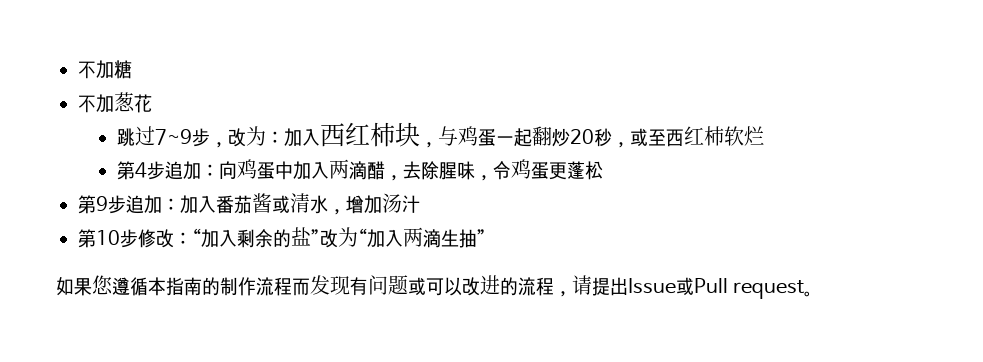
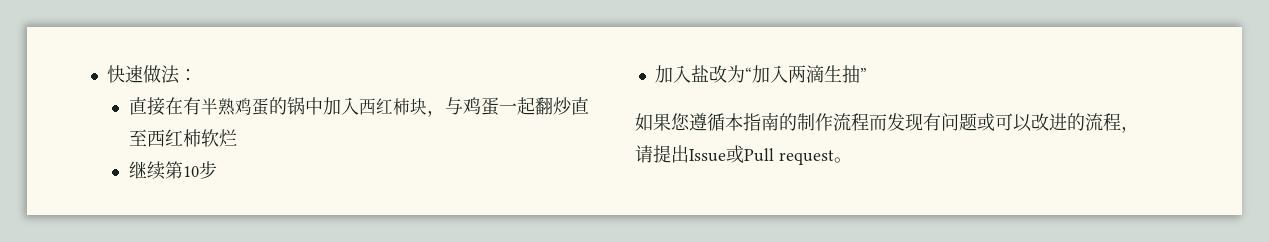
- 不加糖
- 不加葱花
- 跳过7~9步，改为：加入西红柿块，与鸡蛋一起翻炒20秒，或至西红柿软烂
+ 快速做法：
+ 直接在有半熟鸡蛋的锅中加入西红柿块，与鸡蛋一起翻炒直至西红柿软烂
- 第4步追加：向鸡蛋中加入两滴醋，去除腥味，令鸡蛋更蓬松
- 第9步追加：加入番茄酱或清水，增加汤汁
- 第10步修改：“加入剩余的盐”改为“加入两滴生抽”
+ 继续第10步
+ 加入盐改为“加入两滴生抽”

